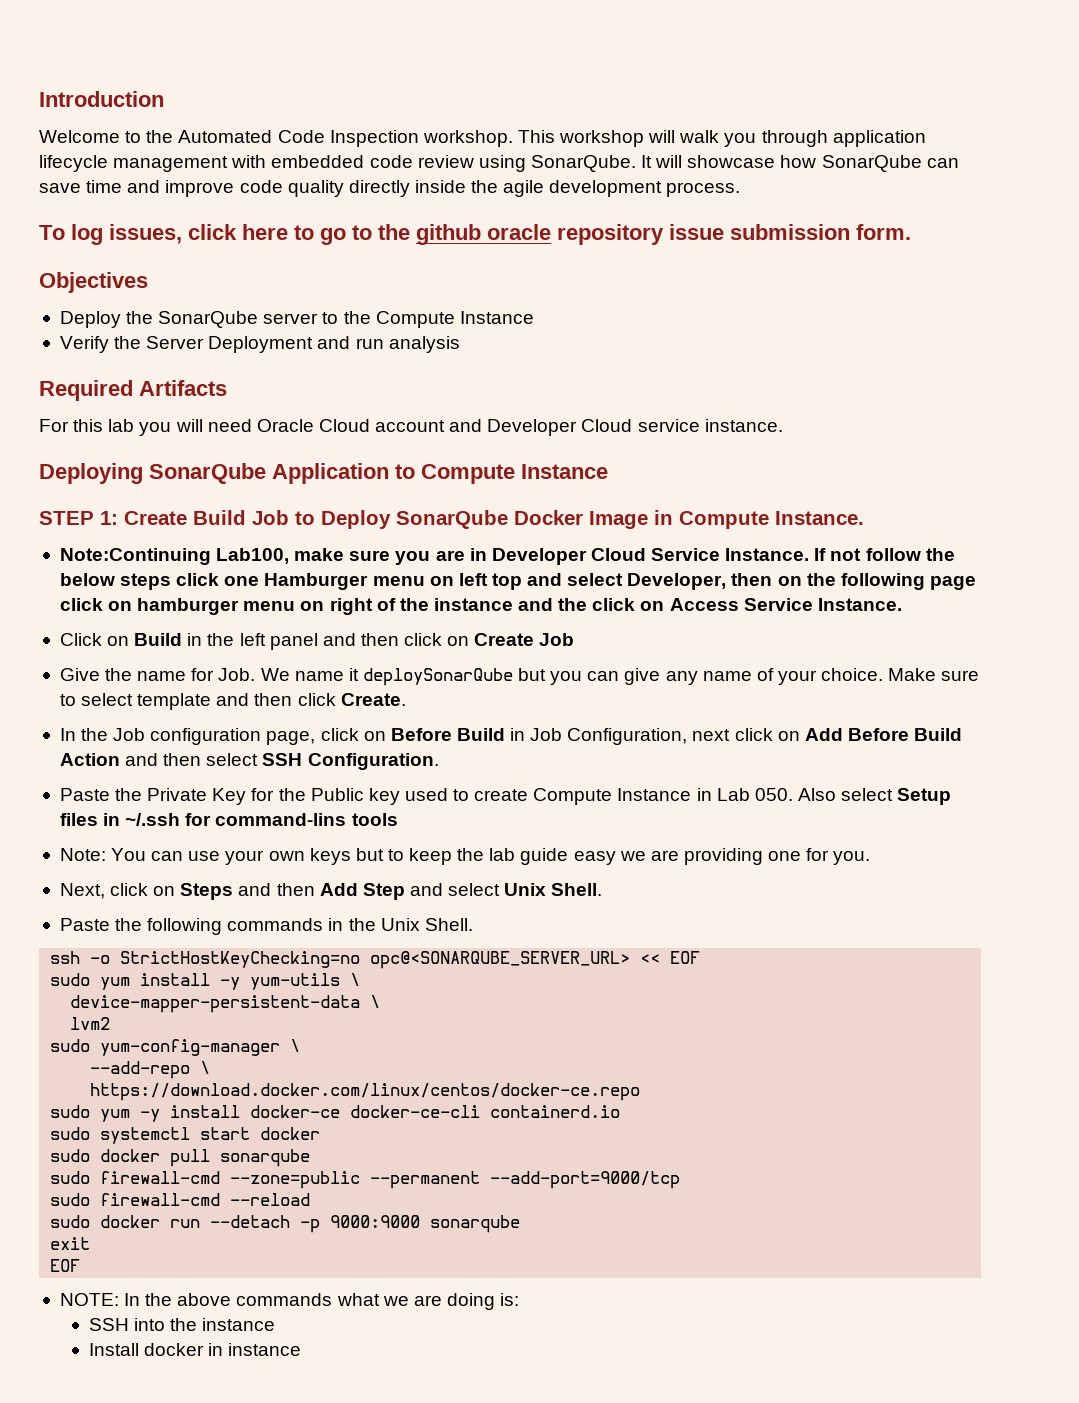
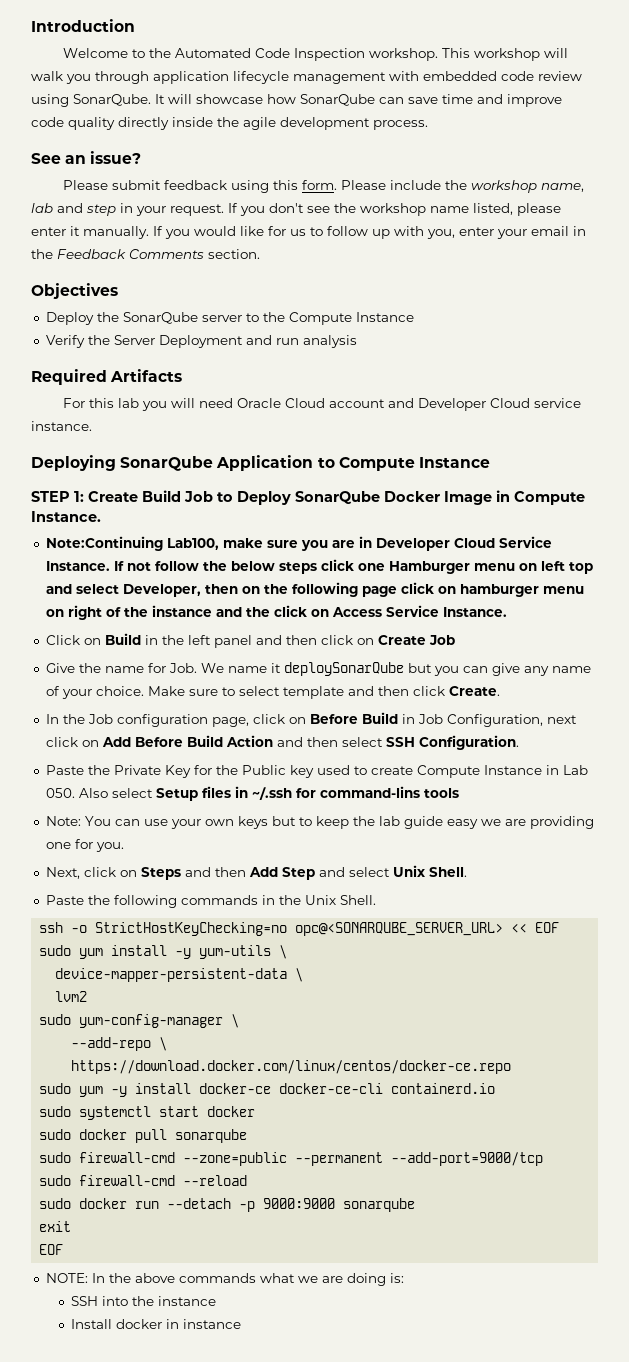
- To log issues, click here to go to the github oracle repository issue submission form.
+ See an issue?
+ Please submit feedback using this form. Please include the workshop name, lab and step in your request. If you don't see the workshop name listed, please enter it manually. If you would like for us to follow up with you, enter your email in the Feedback Comments section.

